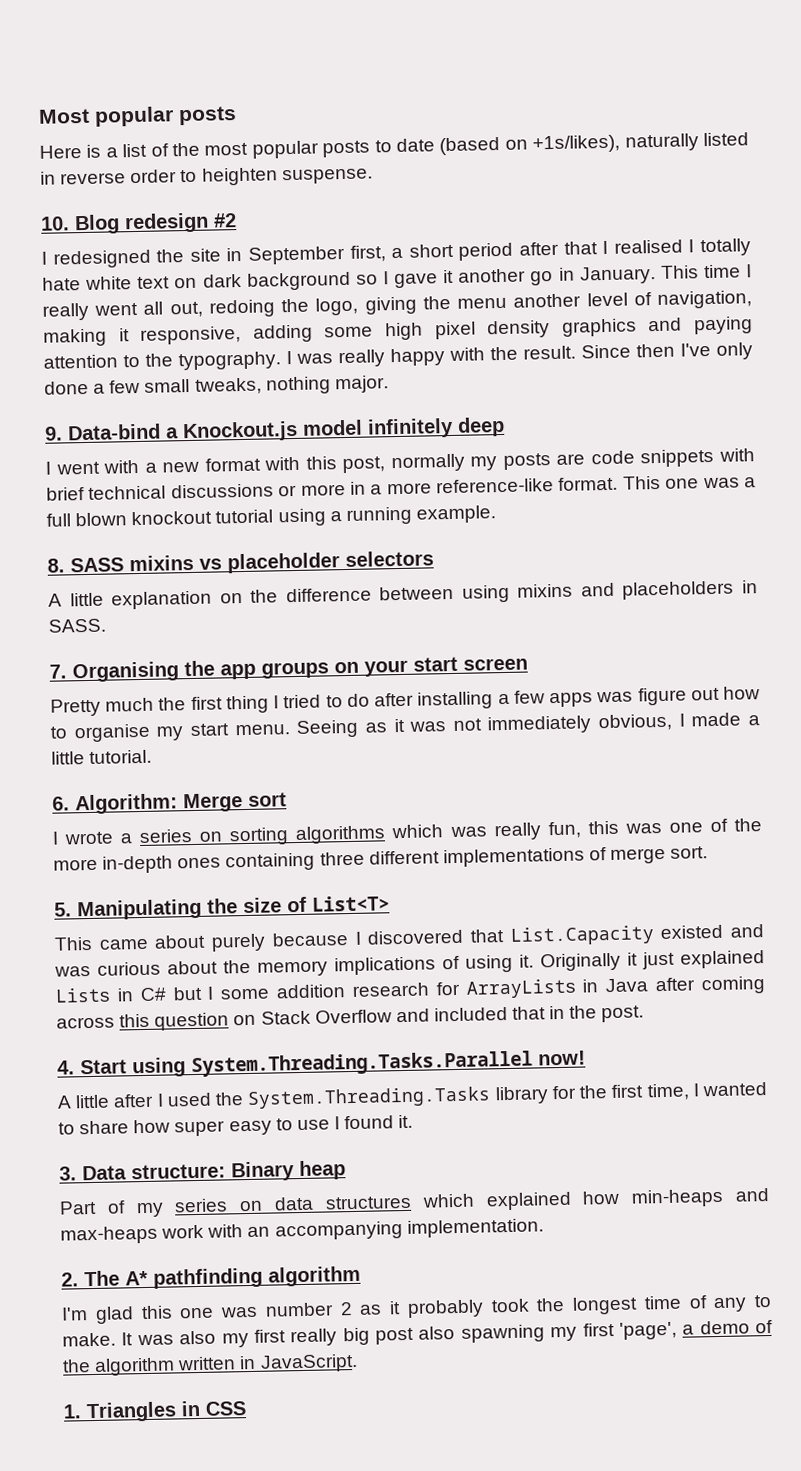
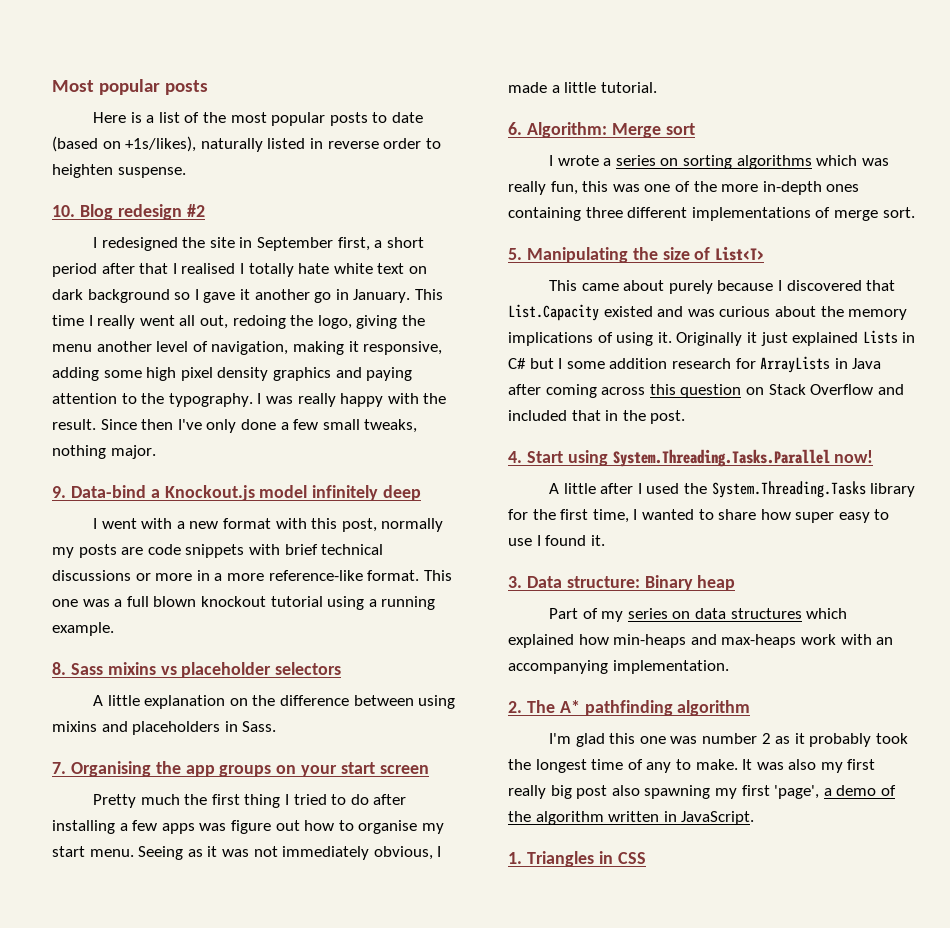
- 8. SASS mixins vs placeholder selectors
+ 8. Sass mixins vs placeholder selectors
- A little explanation on the difference between using mixins and placeholders in SASS.
+ A little explanation on the difference between using mixins and placeholders in Sass.

